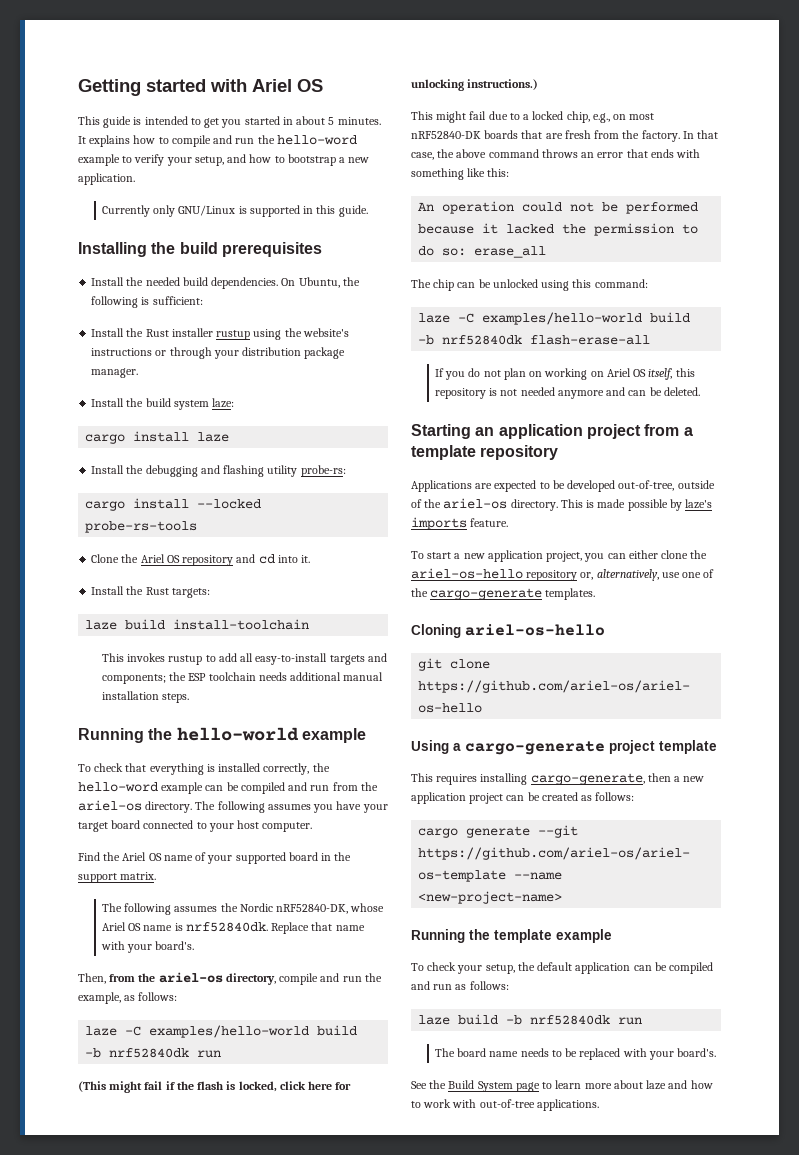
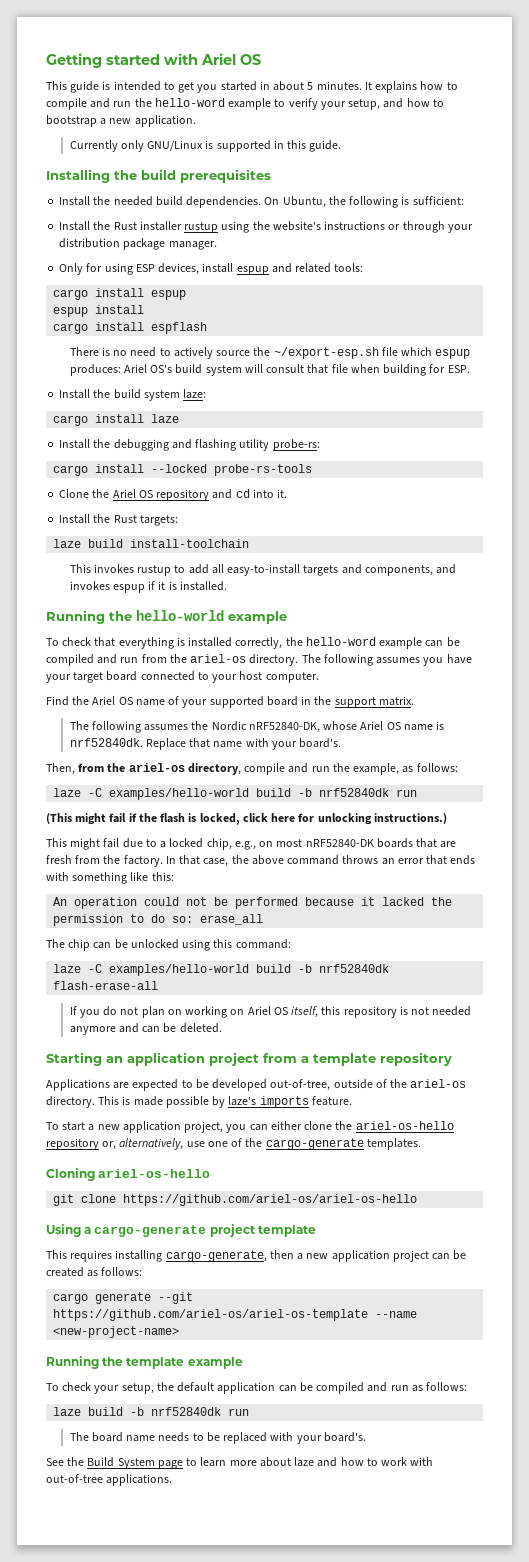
+ Only for using ESP devices, install espup and related tools:
+ cargo install espup
+ espup install
+ cargo install espflash
+ There is no need to actively source the ~/export-esp.sh file which espup produces: Ariel OS's build system will consult that file when building for ESP.
- This invokes rustup to add all easy-to-install targets and components; the ESP toolchain needs additional manual installation steps.
+ This invokes rustup to add all easy-to-install targets and components, and invokes espup if it is installed.

